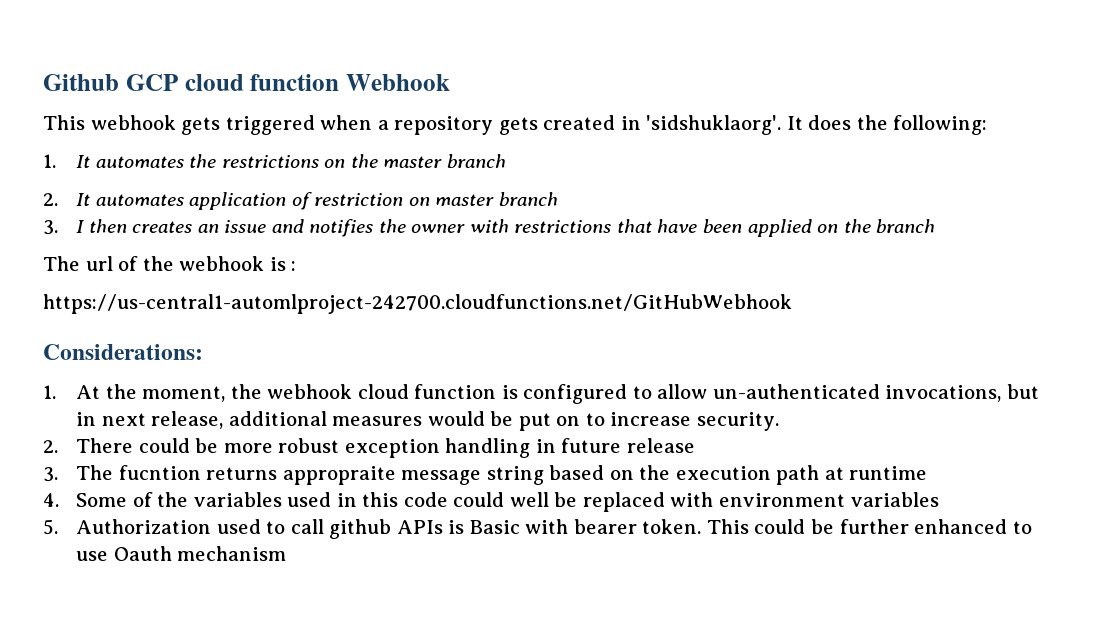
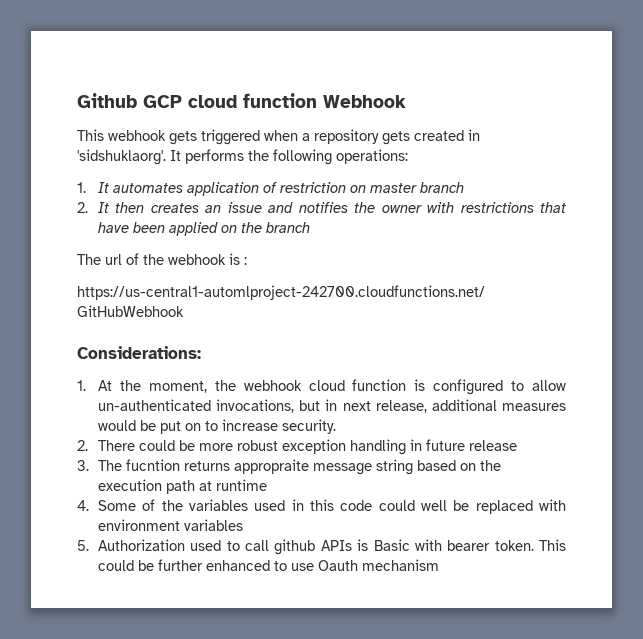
- It does the following:
- 1. It automates the restrictions on the master branch
- 2. It automates application of restriction on master branch
+ It performs the following operations:
+ 1. It automates application of restriction on master branch
- 3. I then creates an issue and notifies the owner with restrictions that have been applied on the branch
+ 2. It then creates an issue and notifies the owner with restrictions that have been applied on the branch

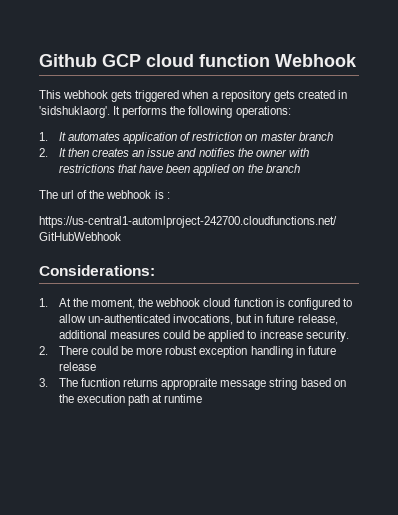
- 1. At the moment, the webhook cloud function is configured to allow un-authenticated invocations, but in next release, additional measures would be put on to increase security.
+ 1. At the moment, the webhook cloud function is configured to allow un-authenticated invocations, but in future release, additional measures could be applied to increase security.
- 4. Some of the variables used in this code could well be replaced with environment variables
- 5. Authorization used to call github APIs is Basic with bearer token. This could be further enhanced to use Oauth mechanism

